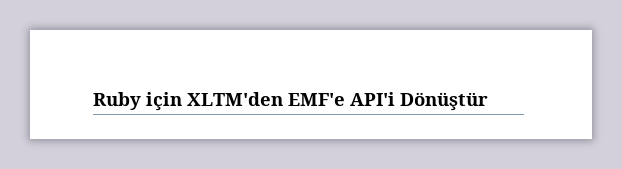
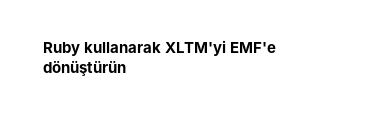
- Ruby için XLTM'den EMF'e API'i Dönüştür
+ Ruby kullanarak XLTM'yi EMF'e dönüştürün

